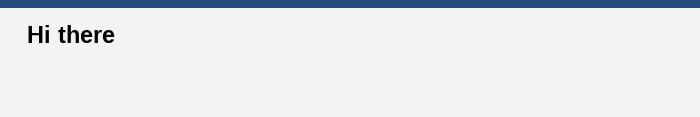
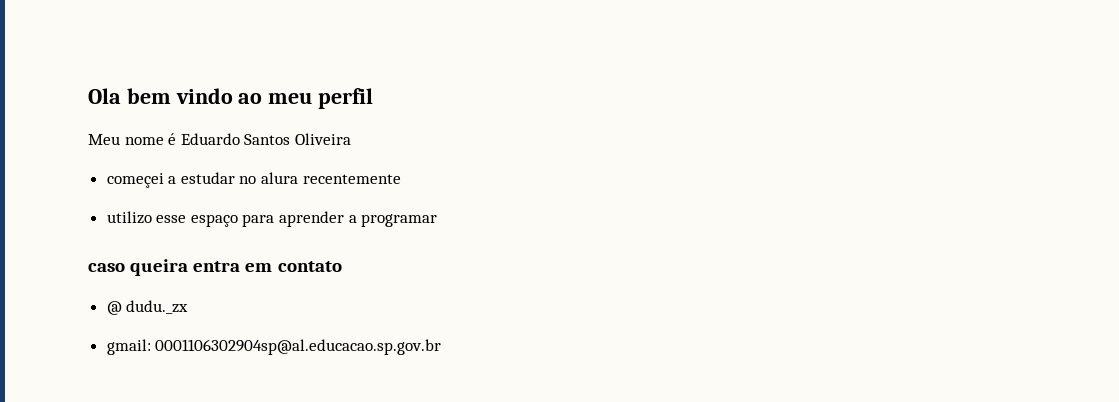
- Hi there
+ Ola bem vindo ao meu perfil
+ Meu nome é Eduardo Santos Oliveira
+ começei a estudar no alura recentemente
+ utilizo esse espaço para aprender a programar
+ caso queira entra em contato
+ @ dudu._zx
+ gmail: 0001106302904sp@al.educacao.sp.gov.br

